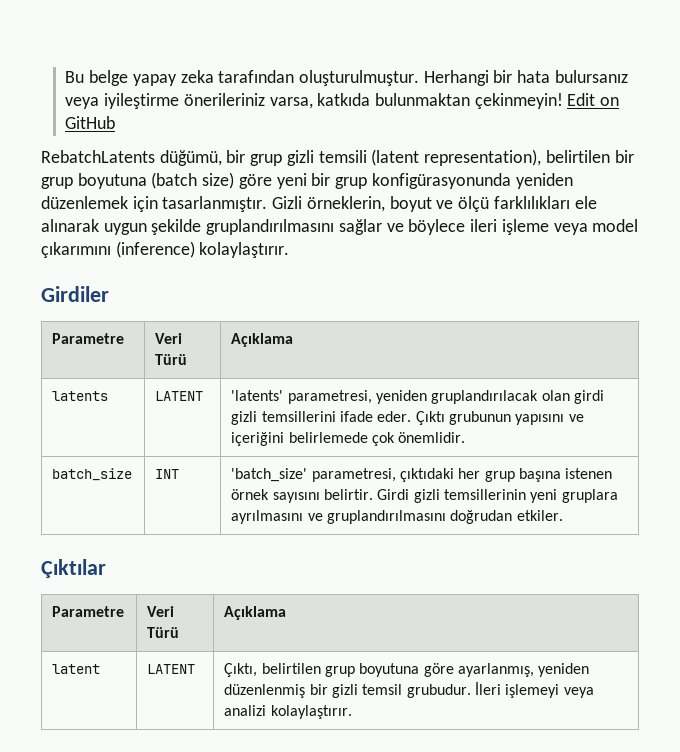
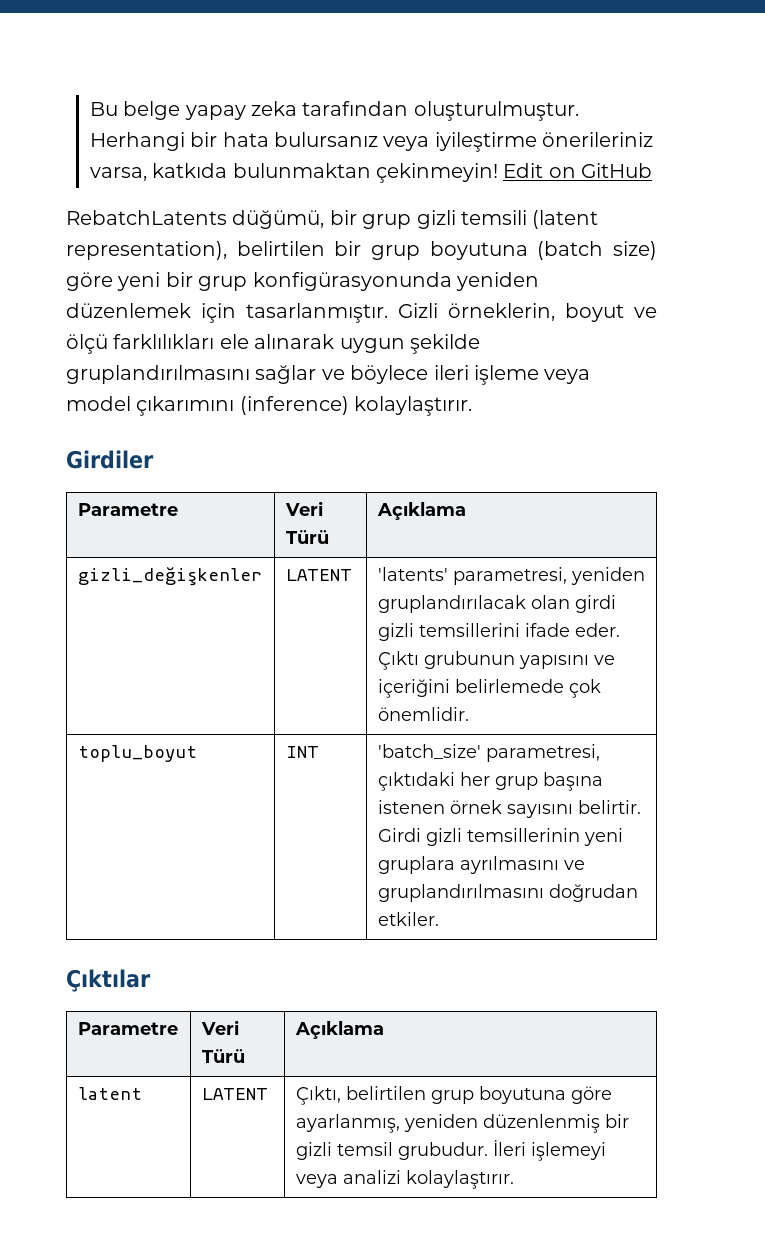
- latents | LATENT | 'latents' parametresi, yeniden gruplandırılacak olan girdi gizli temsillerini ifade eder. Çıktı grubunun yapısını ve içeriğini belirlemede çok önemlidir.
+ gizli_değişkenler | LATENT | 'latents' parametresi, yeniden gruplandırılacak olan girdi gizli temsillerini ifade eder. Çıktı grubunun yapısını ve içeriğini belirlemede çok önemlidir.
- batch_size | INT | 'batch_size' parametresi, çıktıdaki her grup başına istenen örnek sayısını belirtir. Girdi gizli temsillerinin yeni gruplara ayrılmasını ve gruplandırılmasını doğrudan etkiler.
+ toplu_boyut | INT | 'batch_size' parametresi, çıktıdaki her grup başına istenen örnek sayısını belirtir. Girdi gizli temsillerinin yeni gruplara ayrılmasını ve gruplandırılmasını doğrudan etkiler.

